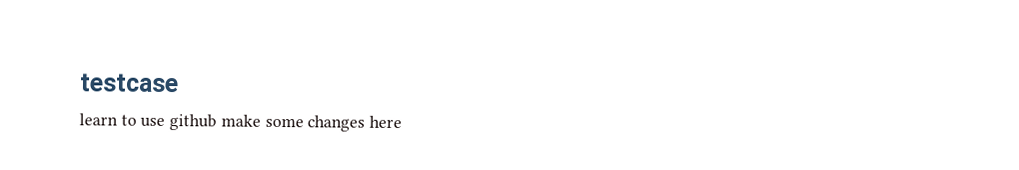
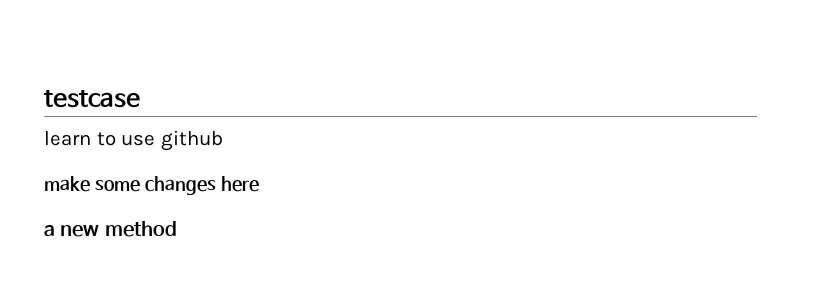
- learn to use github make some changes here
+ learn to use github
+ make some changes here
+ a new method

